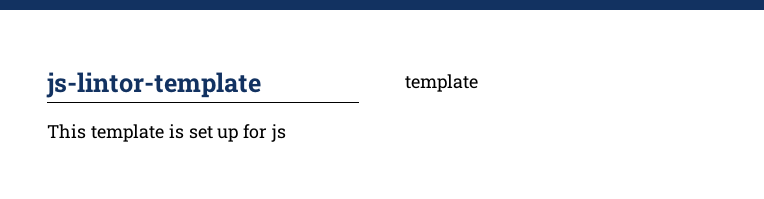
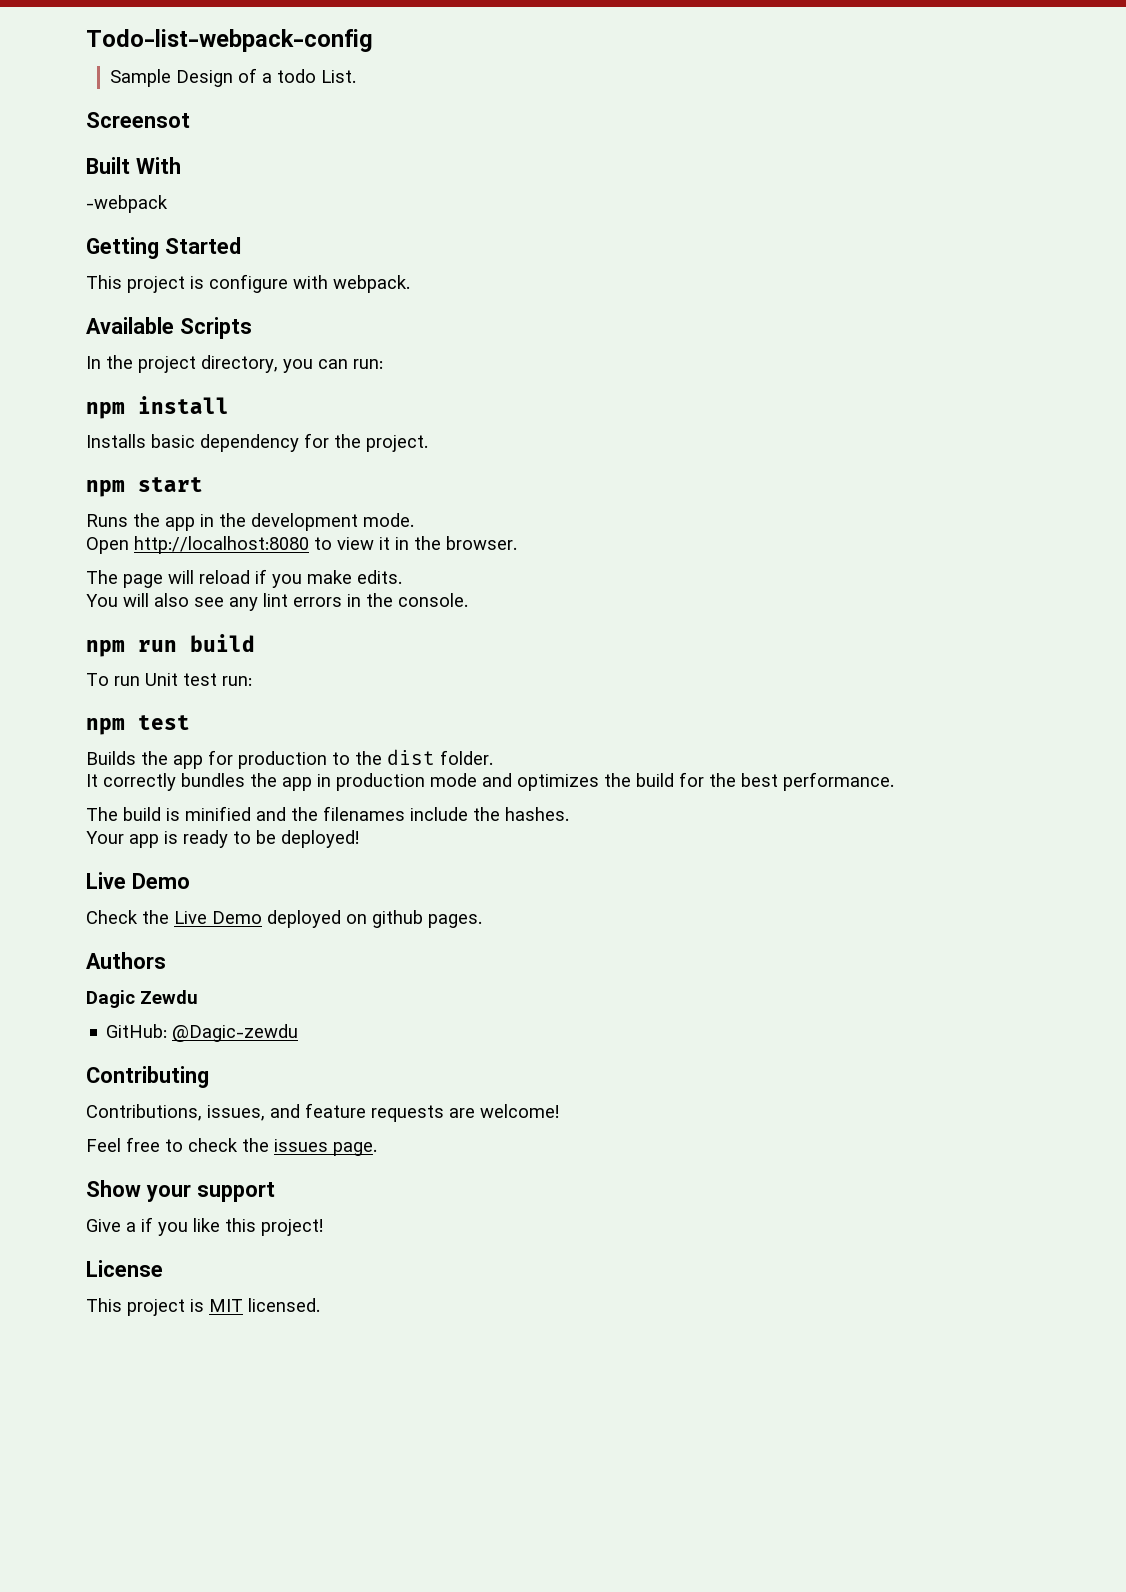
- js-lintor-template
- This template is set up for js template
+ Todo-list-webpack-config
+ Sample Design of a todo List.
+ Screensot
+ Built With
+ -webpack
+ Getting Started
+ This project is configure with webpack.
+ Available Scripts
+ In the project directory, you can run:
+ npm install
+ Installs basic dependency for the project.
+ npm start
+ Runs the app in the development mode.
+ Open http://localhost:8080 to view it in the browser.
+ The page will reload if you make edits.
+ You will also see any lint errors in the console.
+ npm run build
+ To run Unit test run:
+ npm test
+ Builds the app for production to the dist folder.
+ It correctly bundles the app in production mode and optimizes the build for the best performance.
+ The build is minified and the filenames include the hashes.
+ Your app is ready to be deployed!
+ Live Demo
+ Check the Live Demo deployed on github pages.
+ Authors
+ Dagic Zewdu
+ GitHub: @Dagic-zewdu
+ Contributing
+ Contributions, issues, and feature requests are welcome!
+ Feel free to check the issues page.
+ Show your support
+ Give a if you like this project!
+ License
+ This project is MIT licensed.

